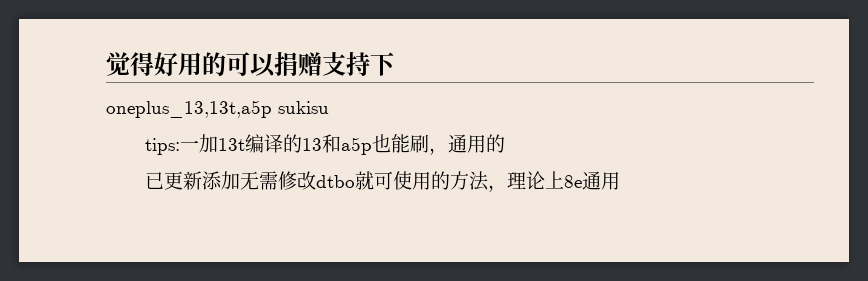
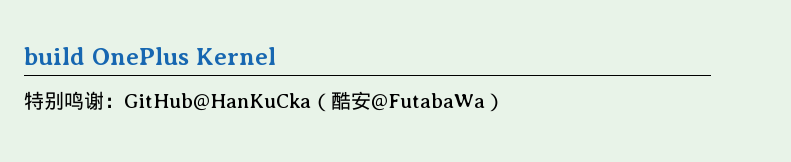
- 觉得好用的可以捐赠支持下
- oneplus_13,13t,a5p sukisu
- tips:一加13t编译的13和a5p也能刷，通用的
- 已更新添加无需修改dtbo就可使用的方法，理论上8e通用
+ build OnePlus Kernel
+ 特别鸣谢：GitHub@HanKuCka（酷安@FutabaWa）

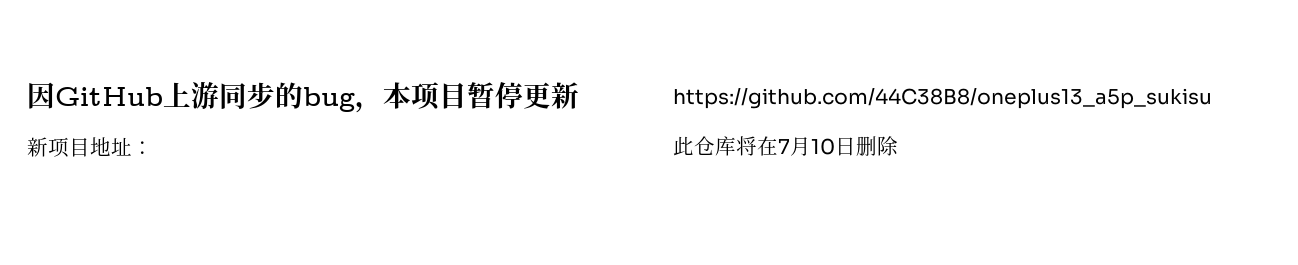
- build OnePlus Kernel
- 特别鸣谢：GitHub@HanKuCka（酷安@FutabaWa）
+ 因GitHub上游同步的bug，本项目暂停更新
+ 新项目地址：https://github.com/44C38B8/oneplus13_a5p_sukisu
+ 此仓库将在7月10日删除

